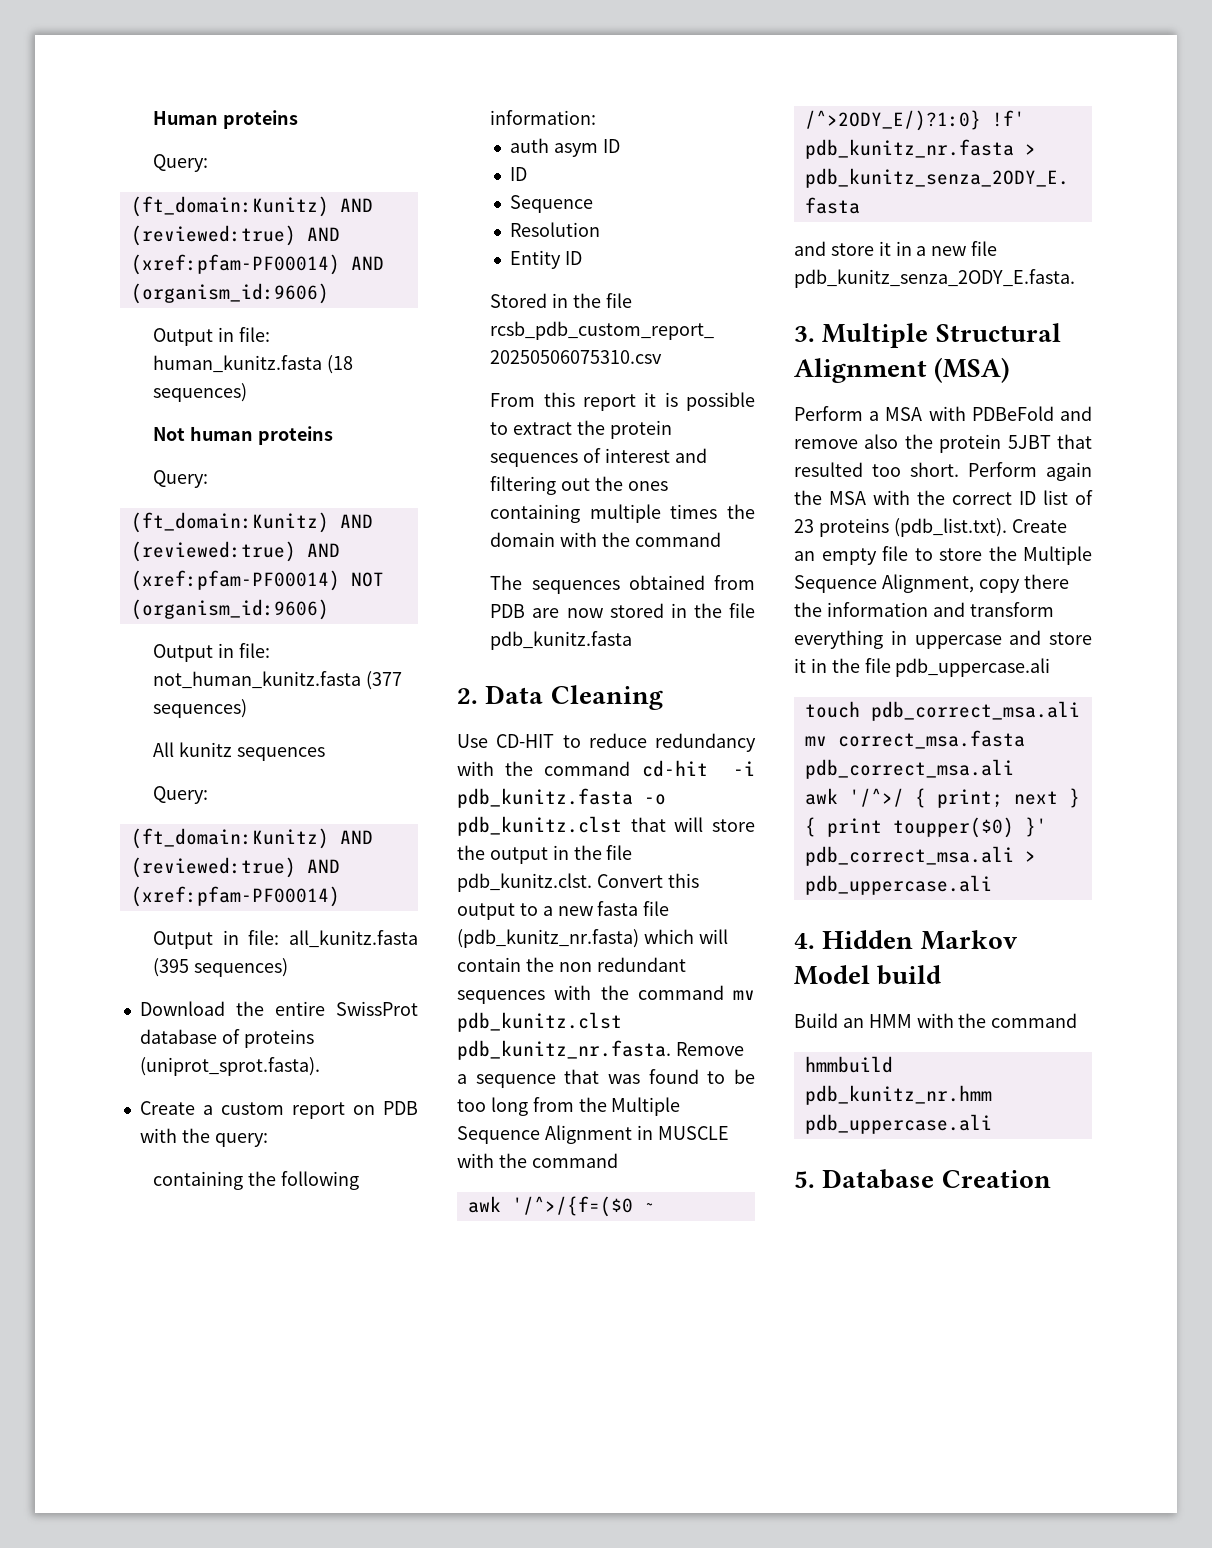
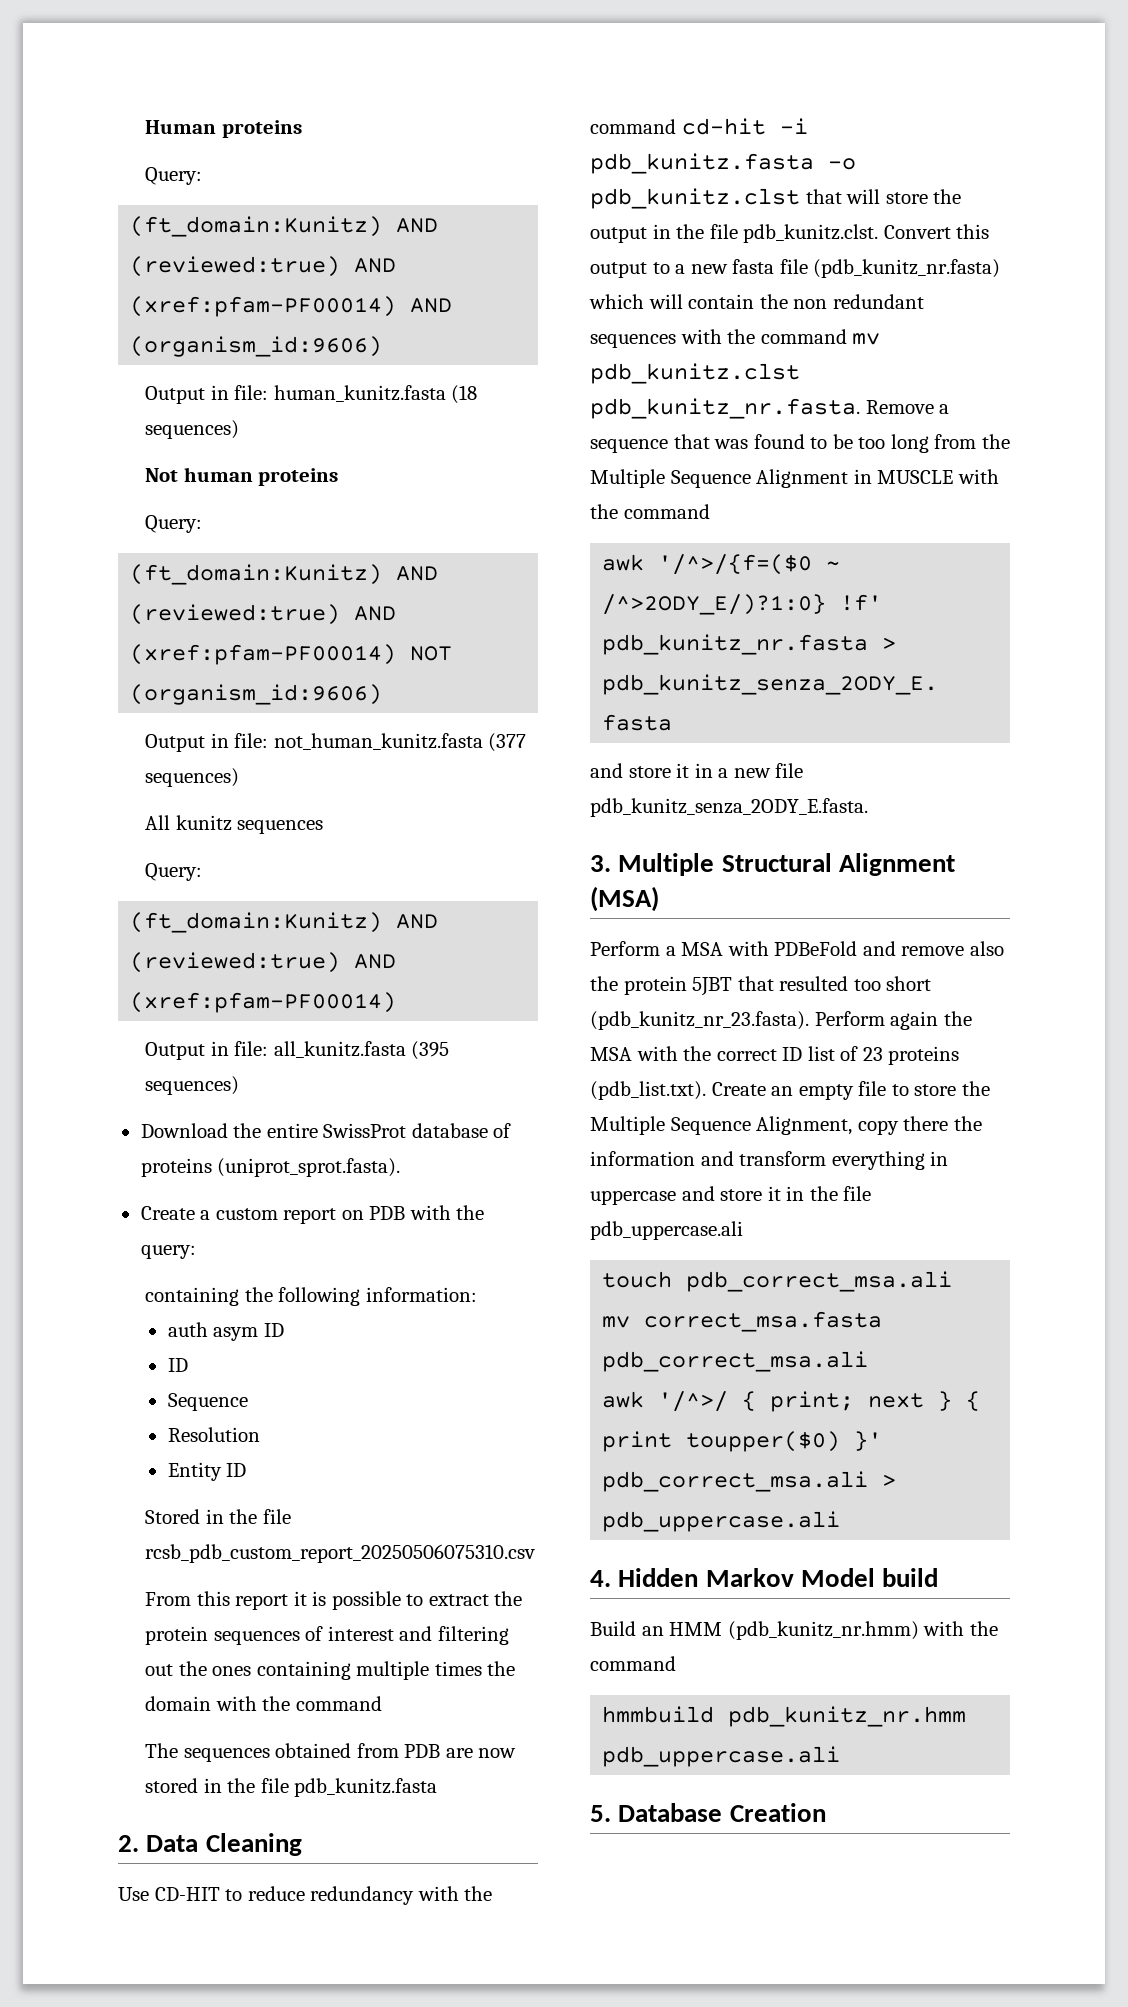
- Perform a MSA with PDBeFold and remove also the protein 5JBT that resulted too short. Perform again the MSA with the correct ID list of 23 proteins (pdb_list.txt). Create an empty file to store the Multiple Sequence Alignment, copy there the information and transform everything in uppercase and store it in the file pdb_uppercase.ali
+ Perform a MSA with PDBeFold and remove also the protein 5JBT that resulted too short (pdb_kunitz_nr_23.fasta). Perform again the MSA with the correct ID list of 23 proteins (pdb_list.txt). Create an empty file to store the Multiple Sequence Alignment, copy there the information and transform everything in uppercase and store it in the file pdb_uppercase.ali
- Build an HMM with the command
+ Build an HMM (pdb_kunitz_nr.hmm) with the command

